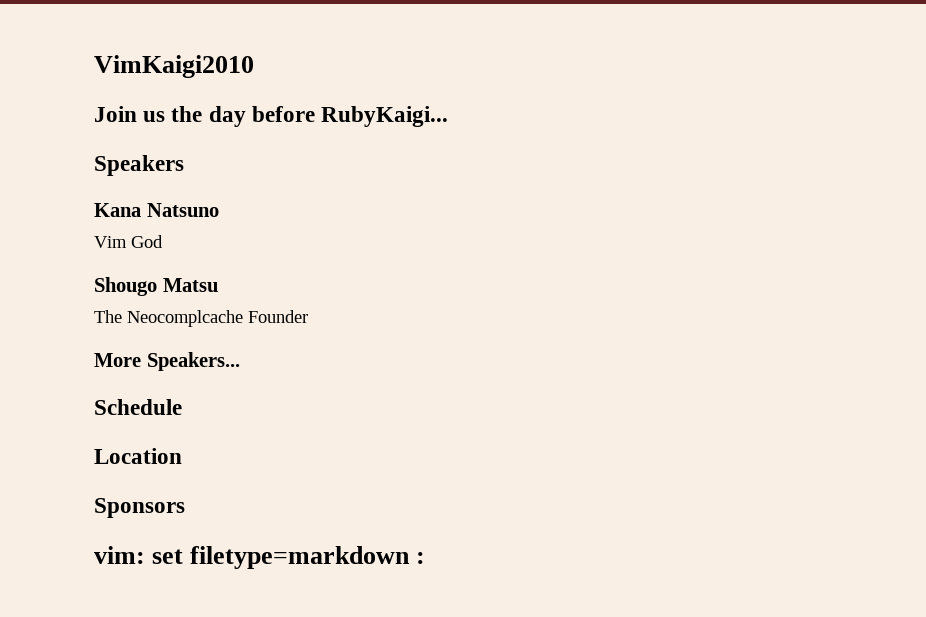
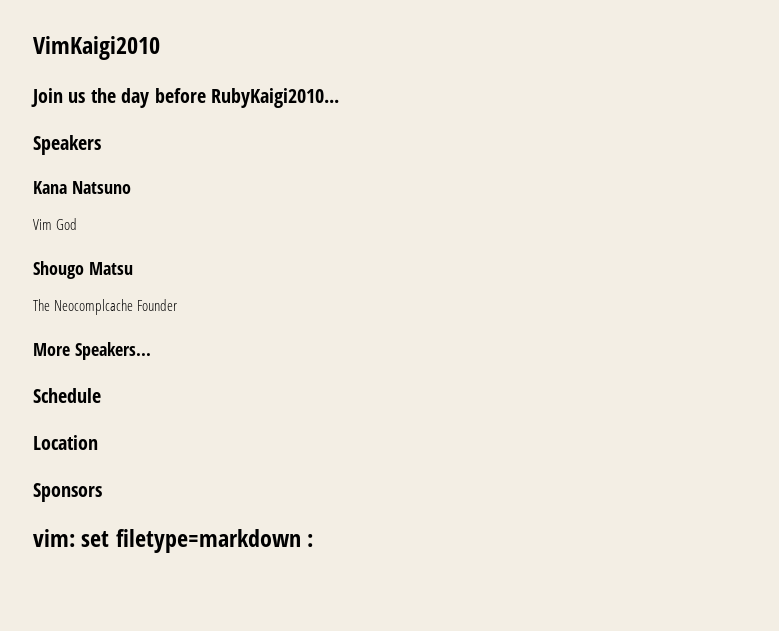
- Join us the day before RubyKaigi...
+ Join us the day before RubyKaigi2010...

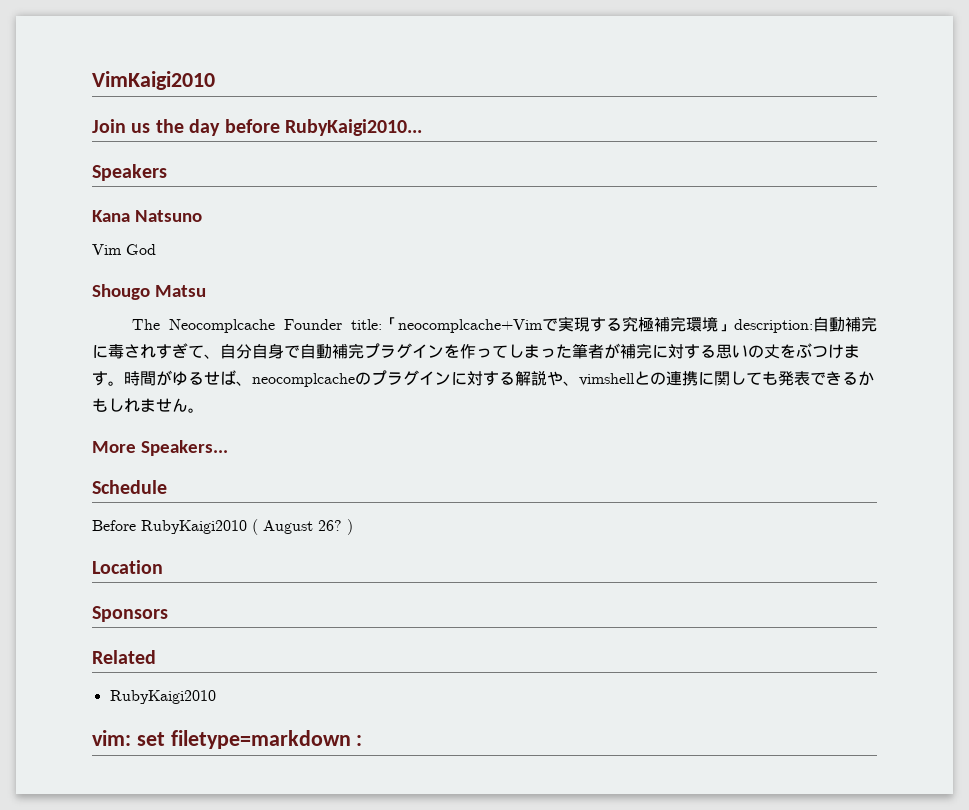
- The Neocomplcache Founder
+ The Neocomplcache Founder title:「neocomplcache+Vimで実現する究極補完環境」description:自動補完に毒されすぎて、自分自身で自動補完プラグインを作ってしまった筆者が補完に対する思いの丈をぶつけます。時間がゆるせば、neocomplcacheのプラグインに対する解説や、vimshellとの連携に関しても発表できるかもしれません。
  More Speakers...
  Schedule
+ Before RubyKaigi2010 ( August 26? )
+ Related
+ RubyKaigi2010

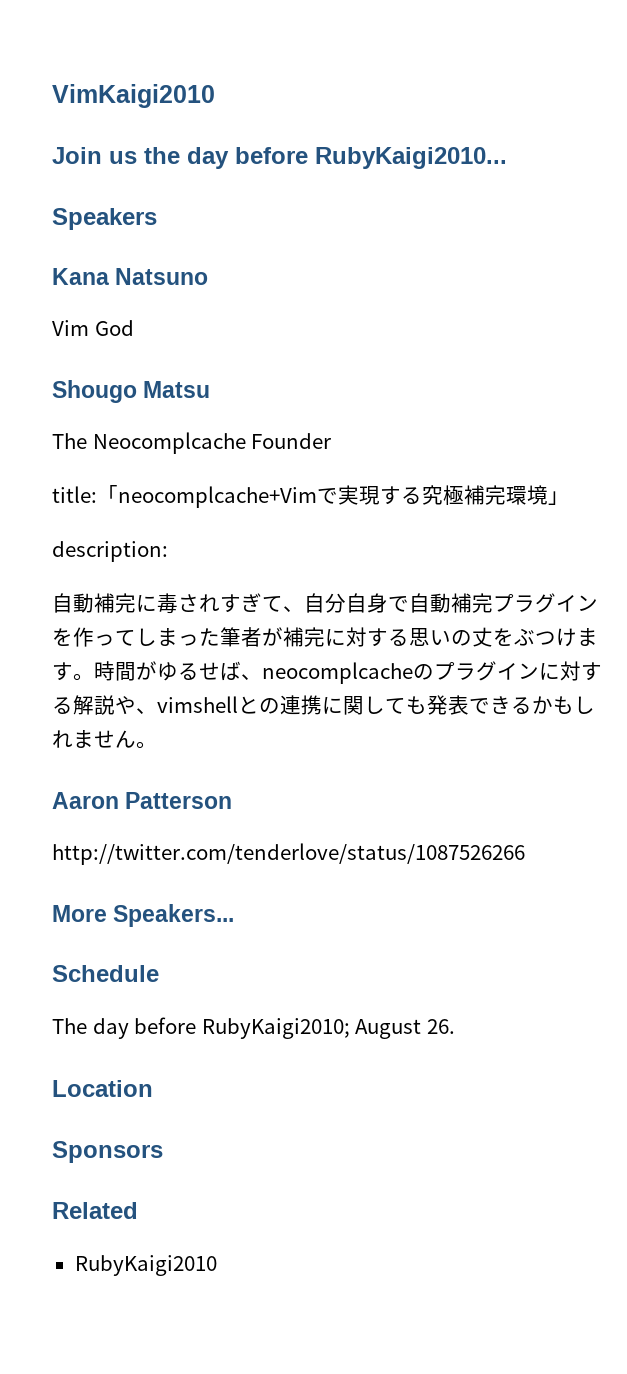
- The Neocomplcache Founder title:「neocomplcache+Vimで実現する究極補完環境」description:自動補完に毒されすぎて、自分自身で自動補完プラグインを作ってしまった筆者が補完に対する思いの丈をぶつけます。
+ The Neocomplcache Founder
+ title:「neocomplcache+Vimで実現する究極補完環境」
+ description:
+ 自動補完に毒されすぎて、自分自身で自動補完プラグインを作ってしまった筆者が補完に対する思いの丈をぶつけます。
+ Aaron Patterson
+ http://twitter.com/tenderlove/status/1087526266
- Before RubyKaigi2010 ( August 26? )
+ The day before RubyKaigi2010; August 26.
- vim: set filetype=markdown :

